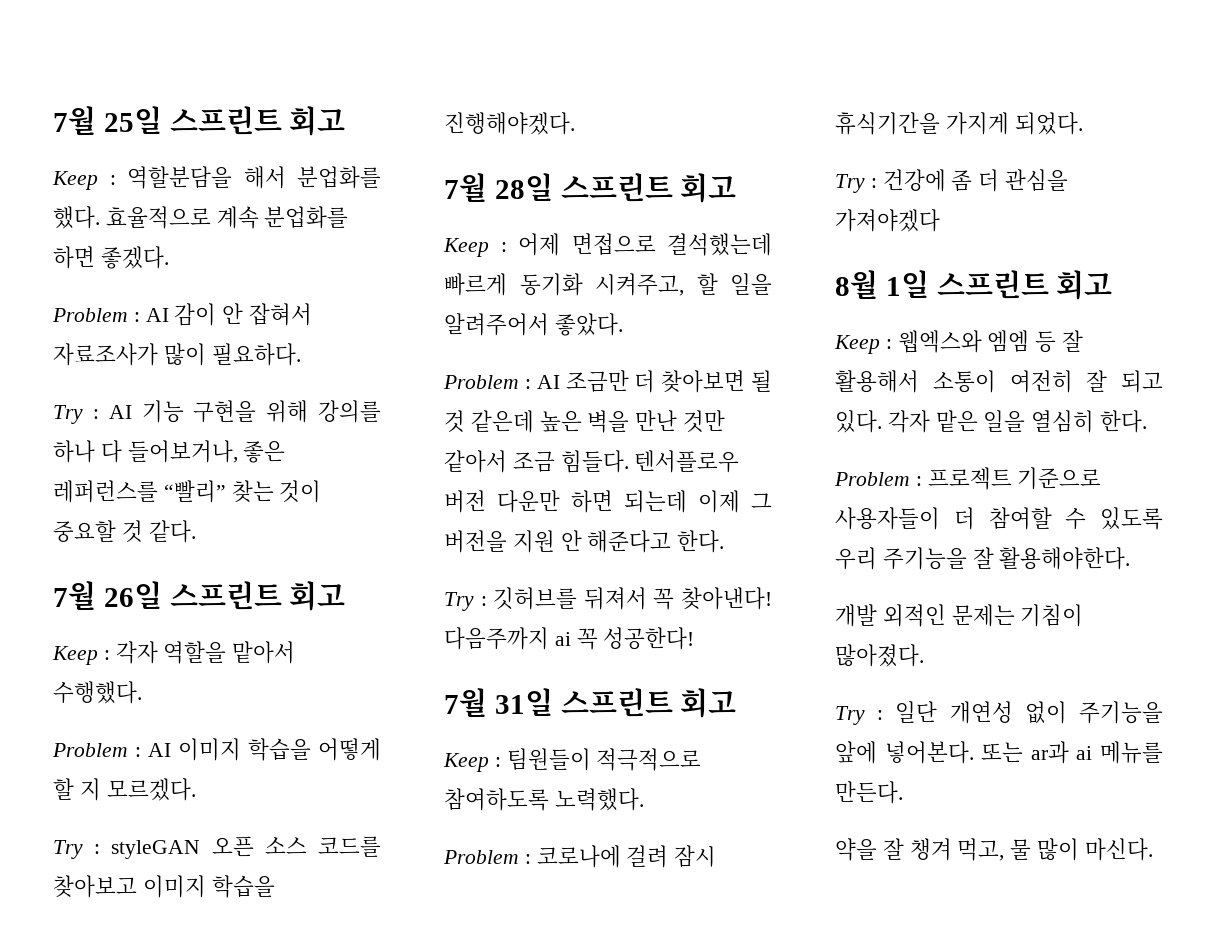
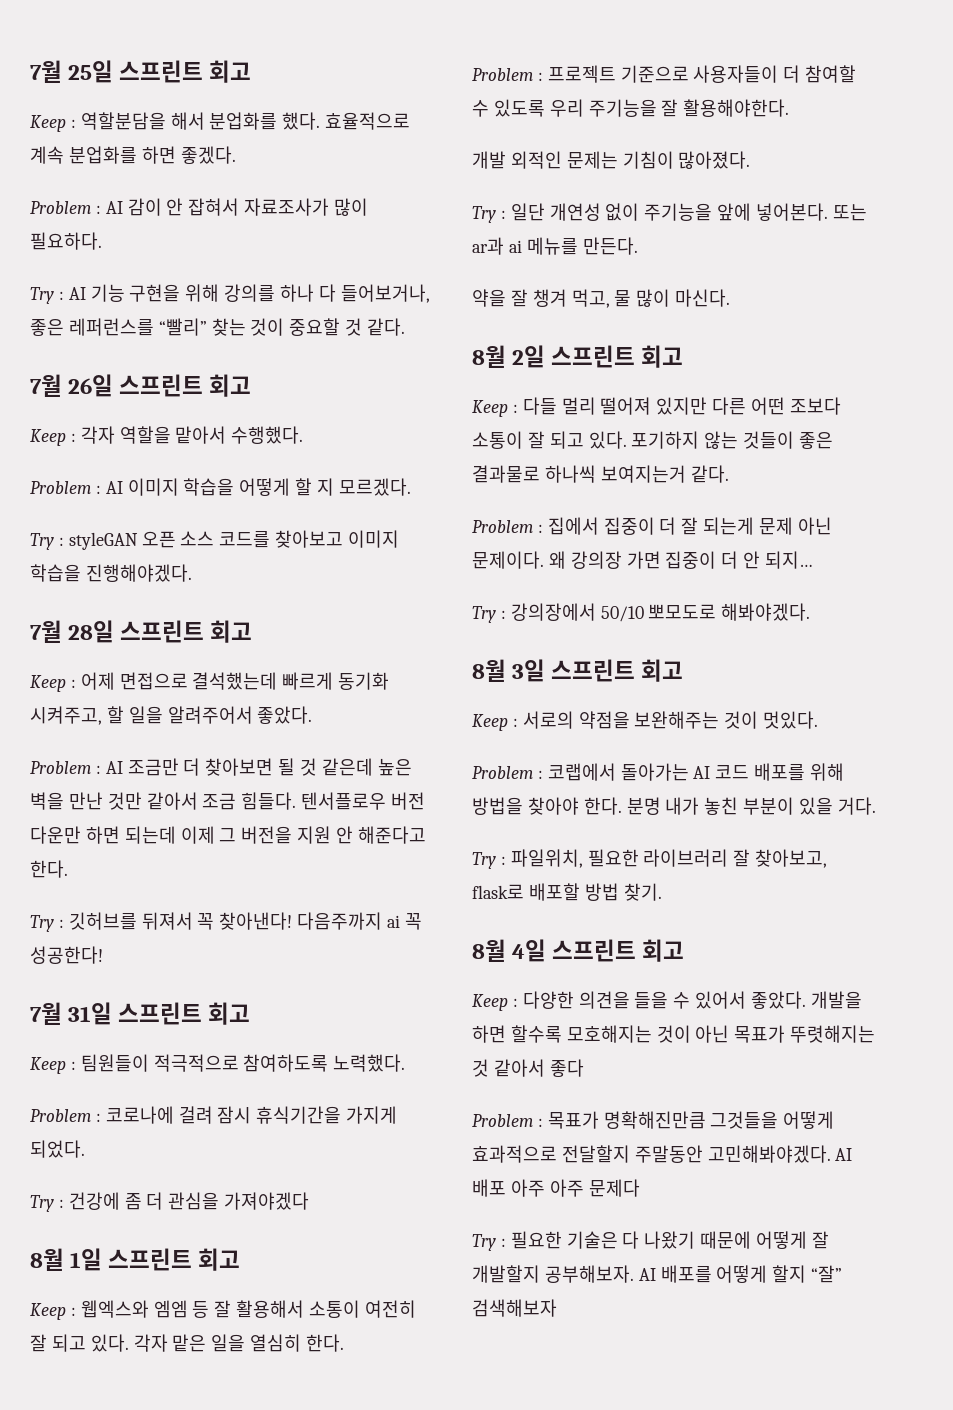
+ 8월 2일 스프린트 회고
+ Keep : 다들 멀리 떨어져 있지만 다른 어떤 조보다 소통이 잘 되고 있다. 포기하지 않는 것들이 좋은 결과물로 하나씩 보여지는거 같다.
+ Problem : 집에서 집중이 더 잘 되는게 문제 아닌 문제이다. 왜 강의장 가면 집중이 더 안 되지…
+ Try : 강의장에서 50/10 뽀모도로 해봐야겠다.
+ 8월 3일 스프린트 회고
+ Keep : 서로의 약점을 보완해주는 것이 멋있다.
+ Problem : 코랩에서 돌아가는 AI 코드 배포를 위해 방법을 찾아야 한다. 분명 내가 놓친 부분이 있을 거다.
+ Try : 파일위치, 필요한 라이브러리 잘 찾아보고, flask로 배포할 방법 찾기.
+ 8월 4일 스프린트 회고
+ Keep : 다양한 의견을 들을 수 있어서 좋았다. 개발을 하면 할수록 모호해지는 것이 아닌 목표가 뚜렷해지는 것 같아서 좋다
+ Problem : 목표가 명확해진만큼 그것들을 어떻게 효과적으로 전달할지 주말동안 고민해봐야겠다. AI 배포 아주 아주 문제다
+ Try : 필요한 기술은 다 나왔기 때문에 어떻게 잘 개발할지 공부해보자. AI 배포를 어떻게 할지 “잘” 검색해보자

